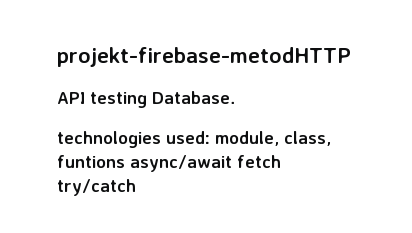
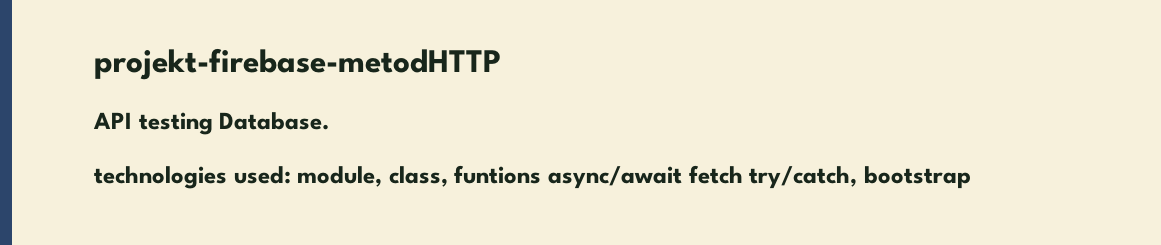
- technologies used: module, class, funtions async/await fetch try/catch
+ technologies used: module, class, funtions async/await fetch try/catch, bootstrap

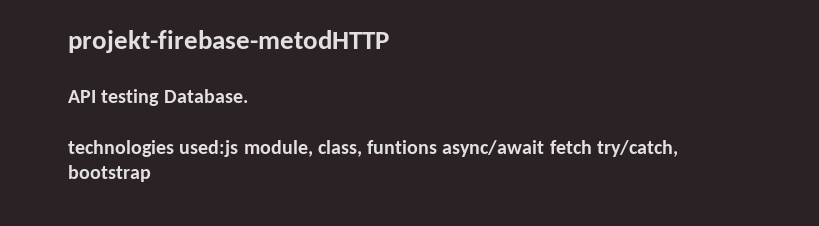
- technologies used: module, class, funtions async/await fetch try/catch, bootstrap
+ technologies used:js module, class, funtions async/await fetch try/catch, bootstrap

